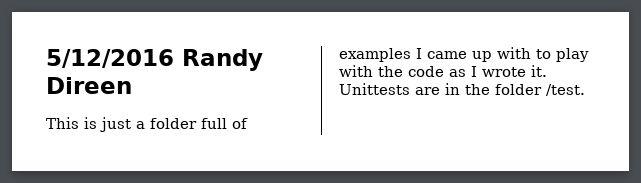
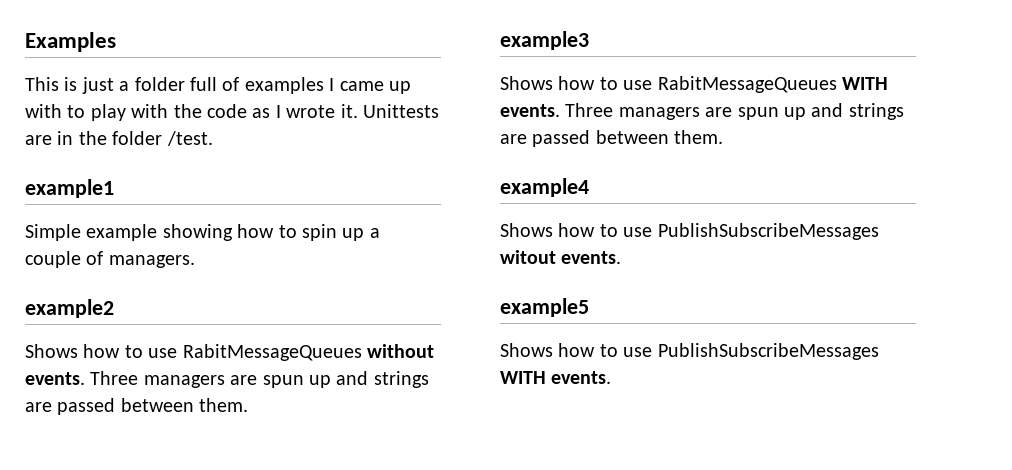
- 5/12/2016 Randy Direen
+ Examples
+ example1
+ Simple example showing how to spin up a couple of managers.
+ example2
+ Shows how to use RabitMessageQueues without events. Three managers are spun up and strings are passed between them.
+ example3
+ Shows how to use RabitMessageQueues WITH events. Three managers are spun up and strings are passed between them.
+ example4
+ Shows how to use PublishSubscribeMessages witout events.
+ example5
+ Shows how to use PublishSubscribeMessages WITH events.

